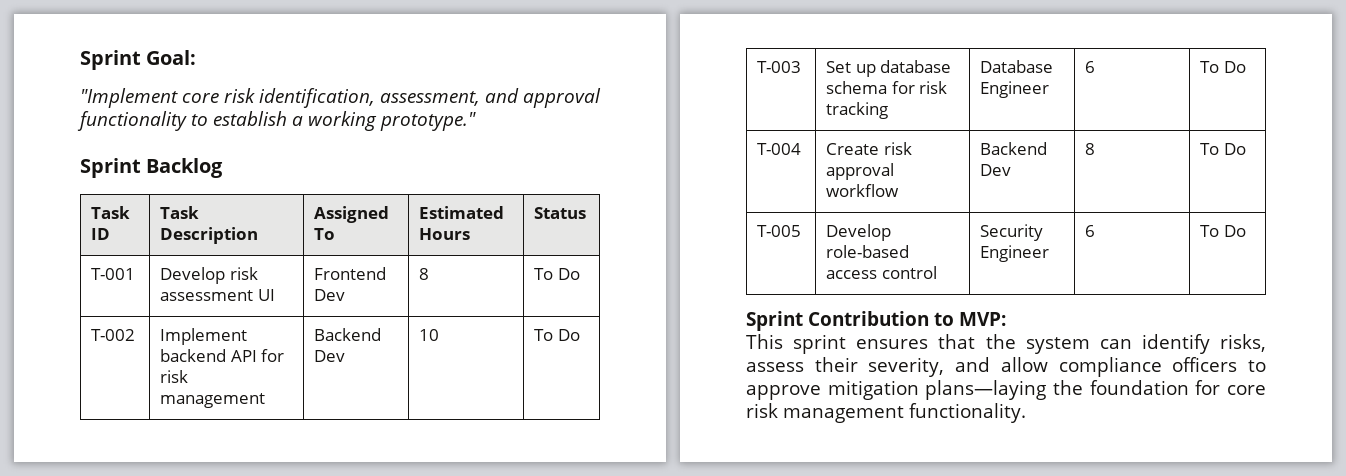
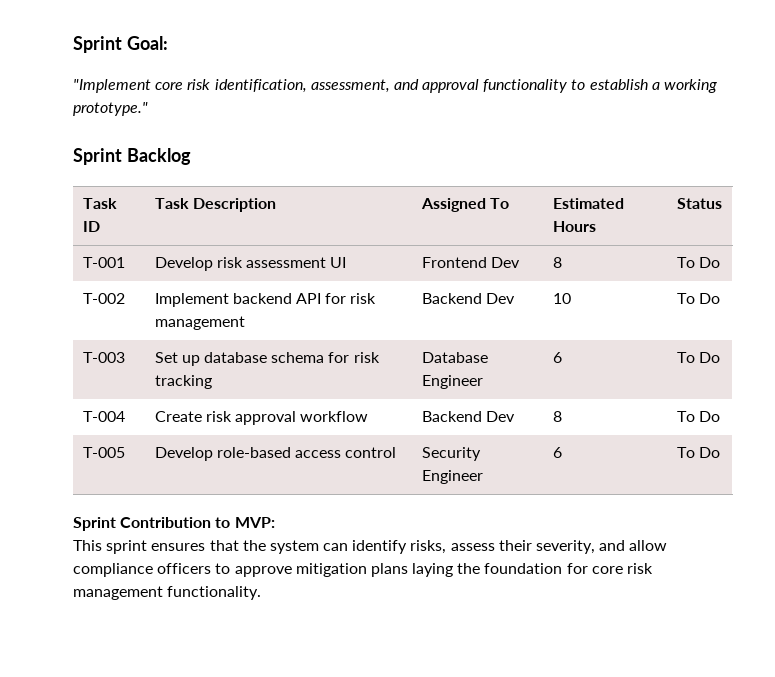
- This sprint ensures that the system can identify risks, assess their severity, and allow compliance officers to approve mitigation plans—laying the foundation for core risk management functionality.
+ This sprint ensures that the system can identify risks, assess their severity, and allow compliance officers to approve mitigation plans laying the foundation for core risk management functionality.

